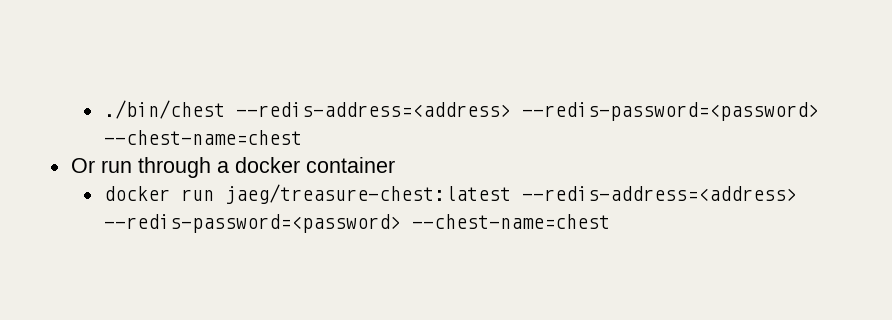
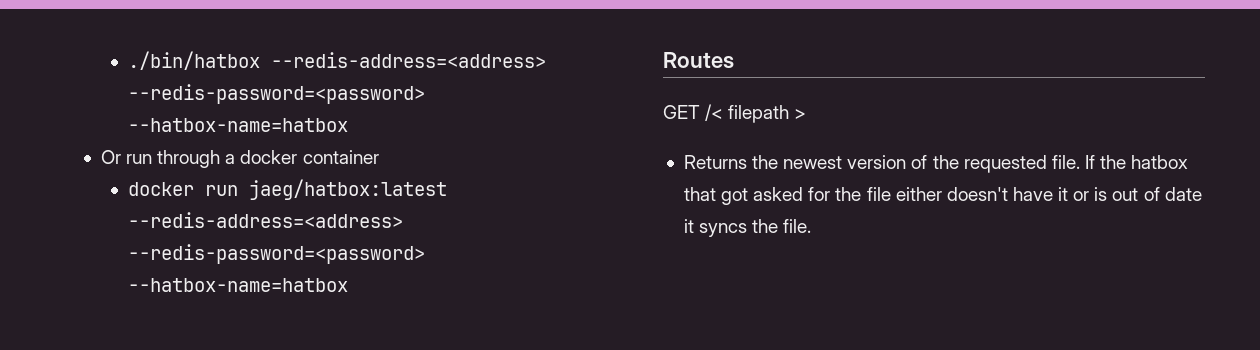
- ./bin/chest --redis-address=<address> --redis-password=<password> --chest-name=chest
+ ./bin/hatbox --redis-address=<address> --redis-password=<password> --hatbox-name=hatbox
- docker run jaeg/treasure-chest:latest --redis-address=<address> --redis-password=<password> --chest-name=chest
+ docker run jaeg/hatbox:latest --redis-address=<address> --redis-password=<password> --hatbox-name=hatbox
+ Routes
+ GET /< filepath >
+ Returns the newest version of the requested file. If the hatbox that got asked for the file either doesn't have it or is out of date it syncs the file.

